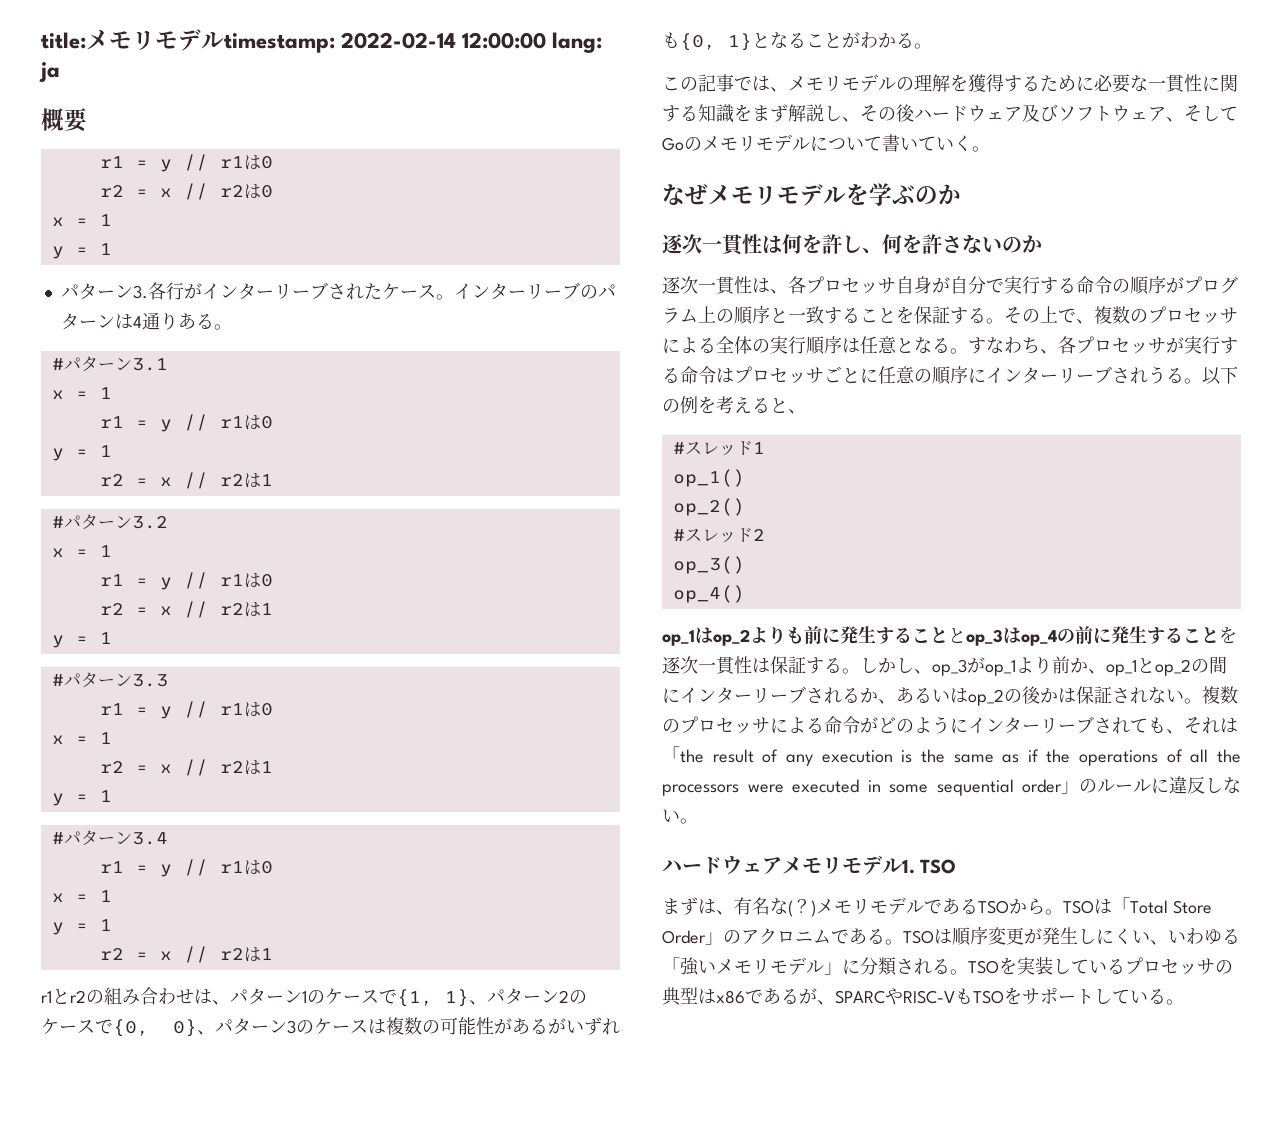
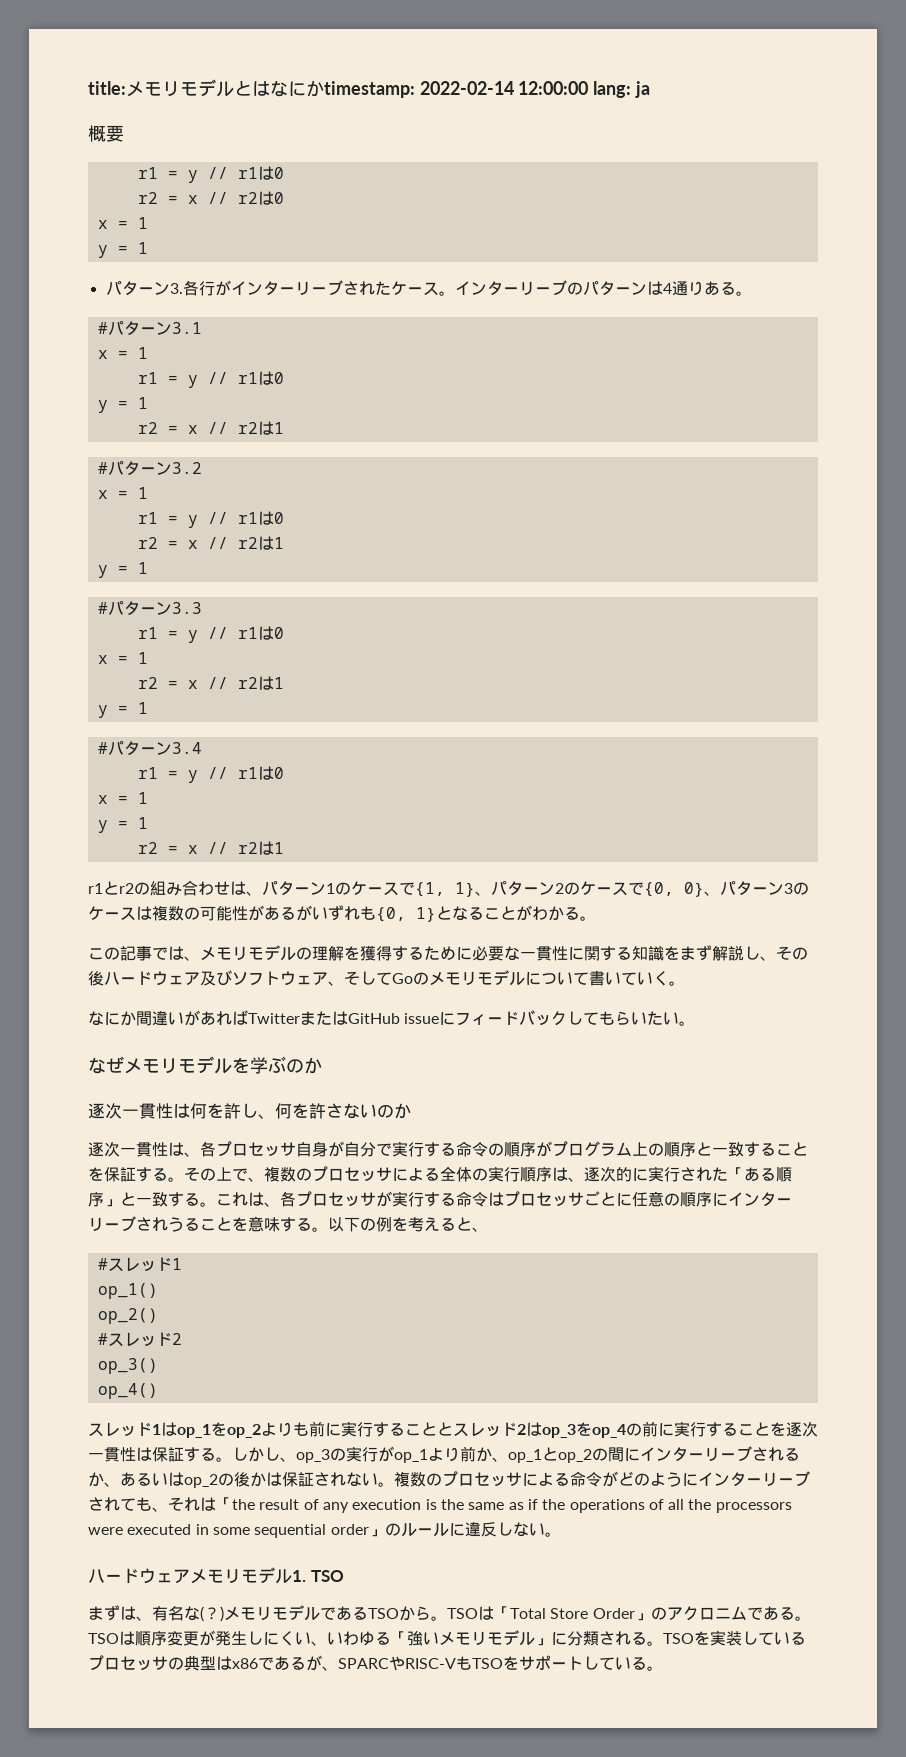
- title:メモリモデルtimestamp: 2022-02-14 12:00:00 lang: ja
+ title:メモリモデルとはなにかtimestamp: 2022-02-14 12:00:00 lang: ja
+ なにか間違いがあればTwitterまたはGitHub issueにフィードバックしてもらいたい。
- その上で、複数のプロセッサによる全体の実行順序は任意となる。すなわち、各プロセッサが実行する命令はプロセッサごとに任意の順序にインターリーブされうる。
+ その上で、複数のプロセッサによる全体の実行順序は、逐次的に実行された「ある順序」と一致する。これは、各プロセッサが実行する命令はプロセッサごとに任意の順序にインターリーブされうることを意味する。
- op_1はop_2よりも前に発生することとop_3はop_4の前に発生することを逐次一貫性は保証する。
+ スレッド1はop_1をop_2よりも前に実行することとスレッド2はop_3をop_4の前に実行することを逐次一貫性は保証する。
- しかし、op_3がop_1より前か、op_1とop_2の間にインターリーブされるか、あるいはop_2の後かは保証されない。
+ しかし、op_3の実行がop_1より前か、op_1とop_2の間にインターリーブされるか、あるいはop_2の後かは保証されない。

